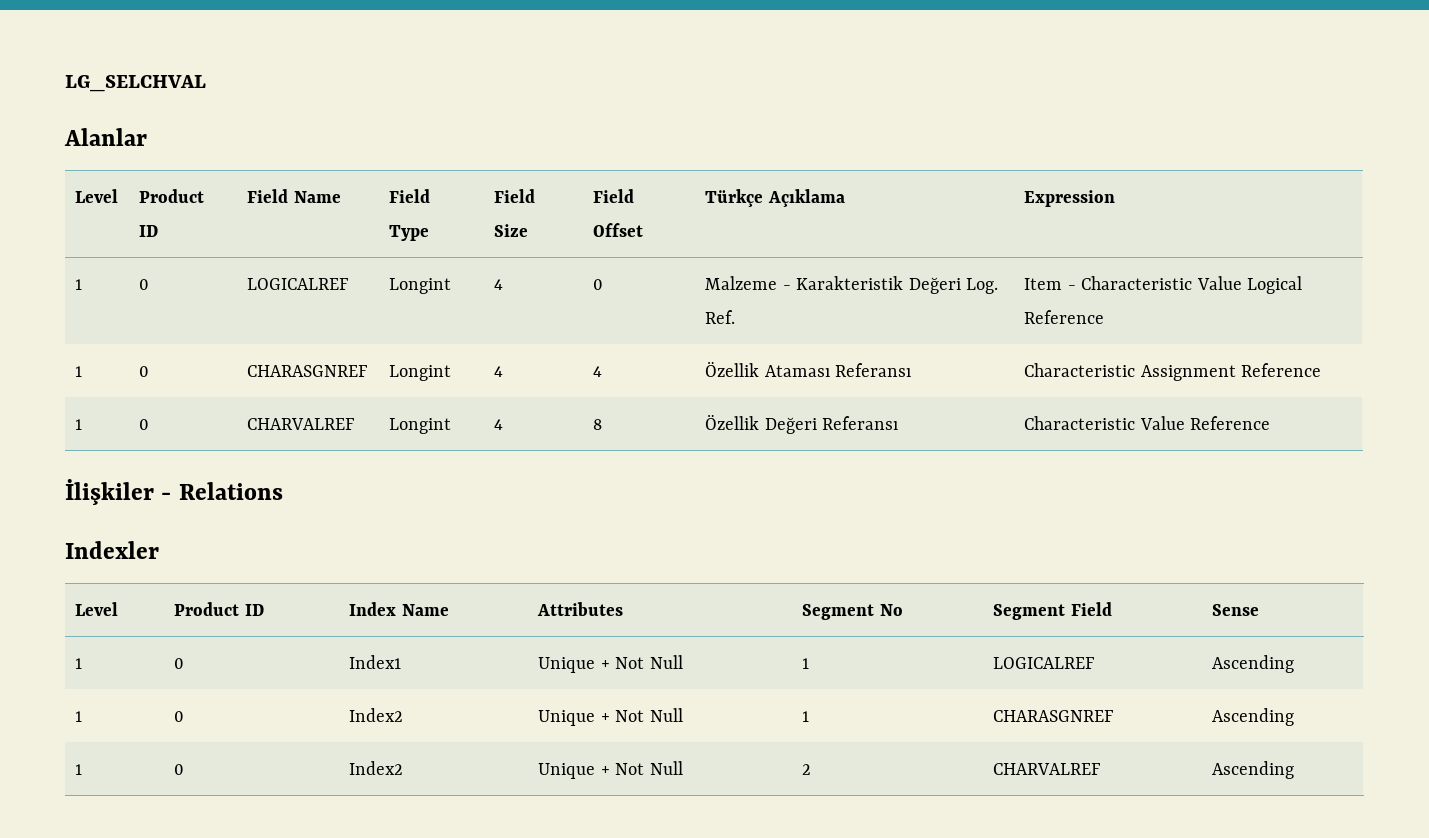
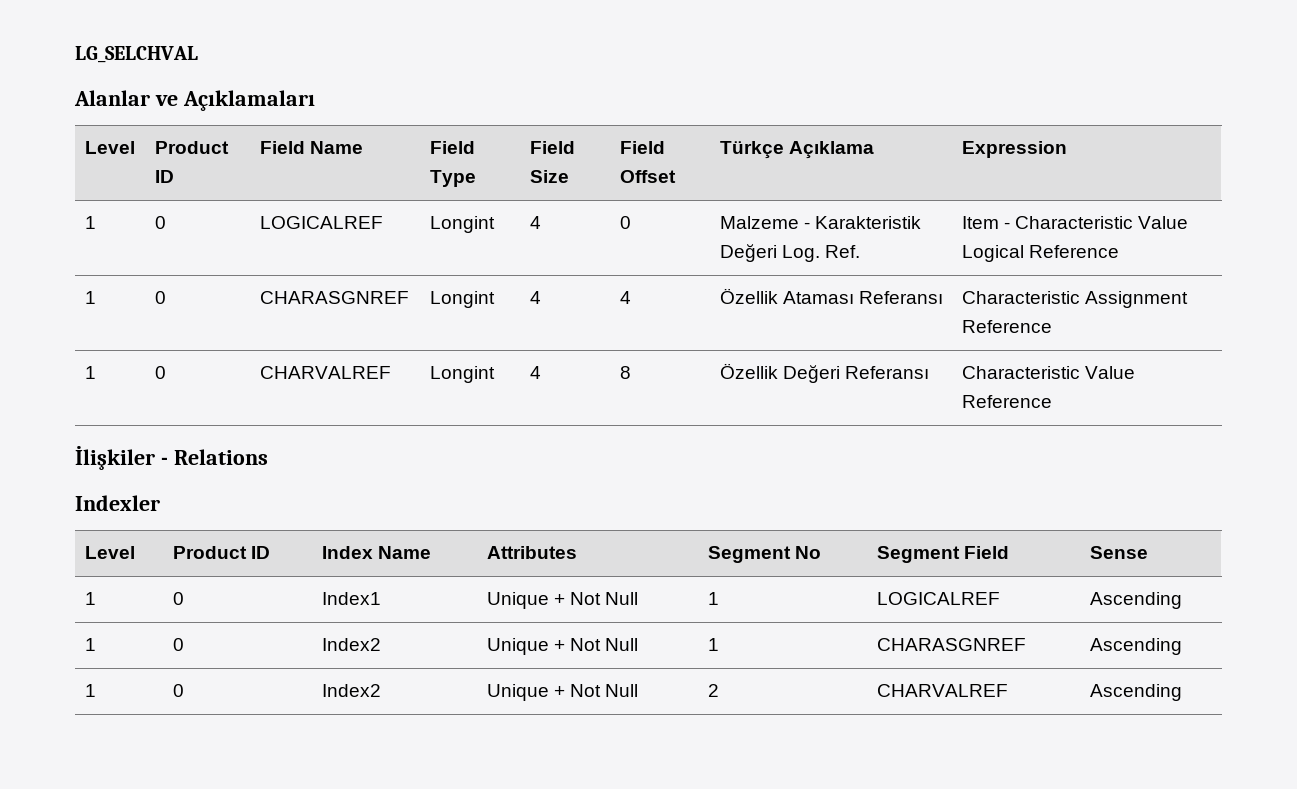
- Alanlar
+ Alanlar ve Açıklamaları

